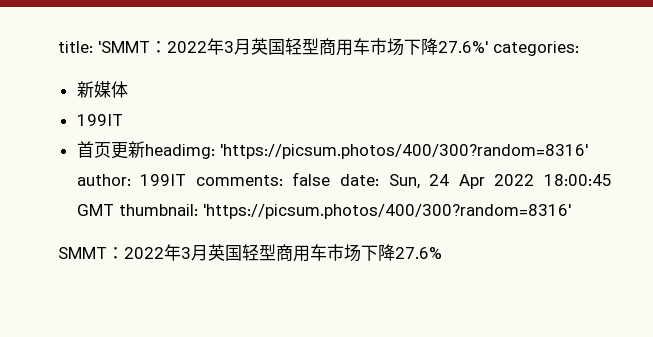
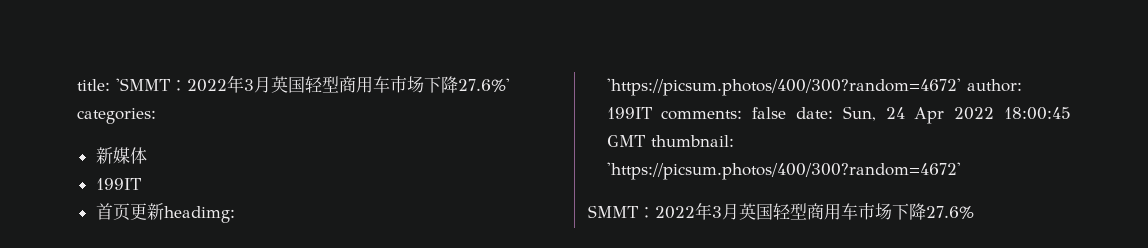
- 首页更新headimg: 'https://picsum.photos/400/300?random=8316' author: 199IT comments: false date: Sun, 24 Apr 2022 18:00:45 GMT thumbnail: 'https://picsum.photos/400/300?random=8316'
+ 首页更新headimg: 'https://picsum.photos/400/300?random=4672' author: 199IT comments: false date: Sun, 24 Apr 2022 18:00:45 GMT thumbnail: 'https://picsum.photos/400/300?random=4672'

